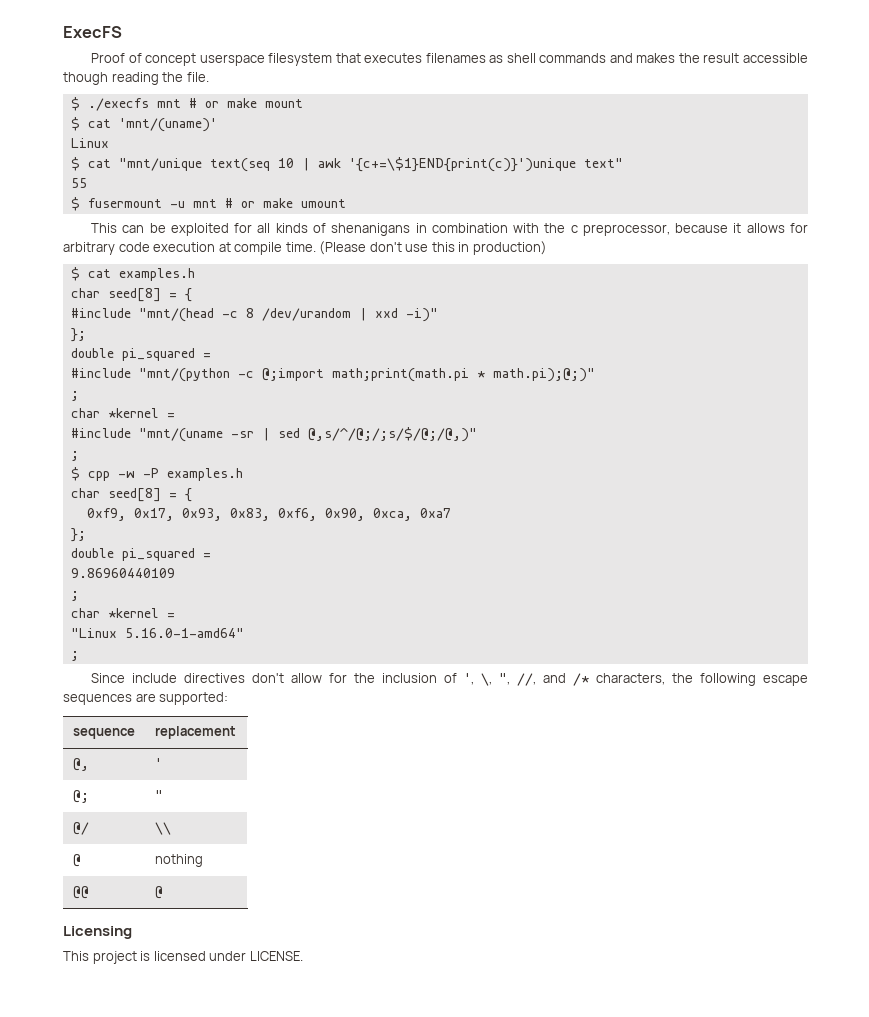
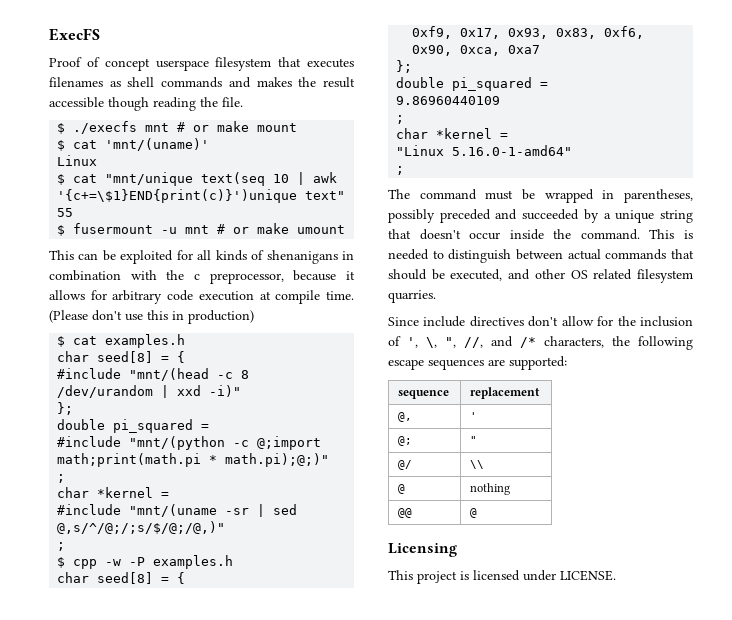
+ The command must be wrapped in parentheses, possibly preceded and succeeded by a unique string that doesn't occur inside the command. This is needed to distinguish between actual commands that should be executed, and other OS related filesystem quarries.

